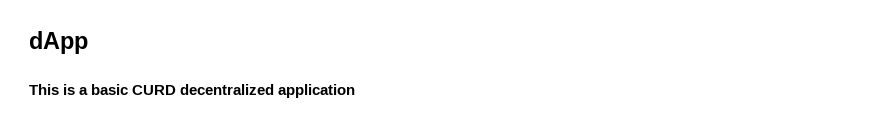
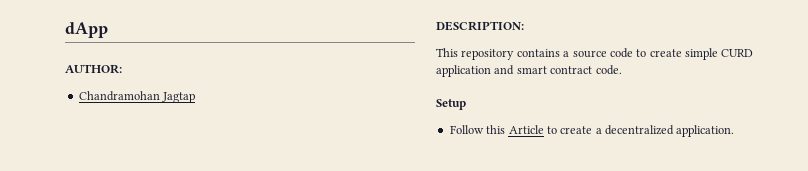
- This is a basic CURD decentralized application
+ AUTHOR:
+ Chandramohan Jagtap
+ DESCRIPTION:
+ This repository contains a source code to create simple CURD application and smart contract code.
+ Setup
+ Follow this Article to create a decentralized application.

